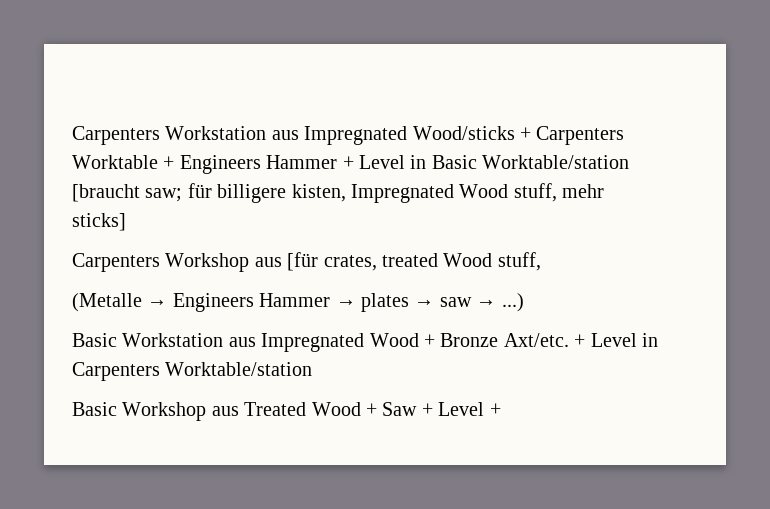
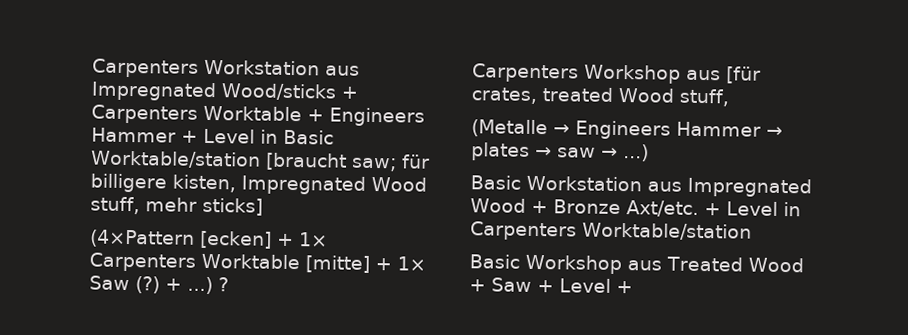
+ (4×Pattern [ecken] + 1× Carpenters Worktable [mitte] + 1× Saw (?) + ...) ?

